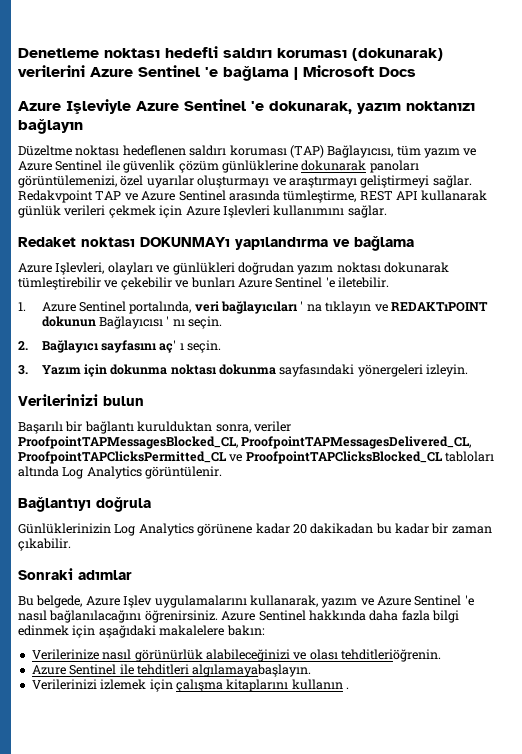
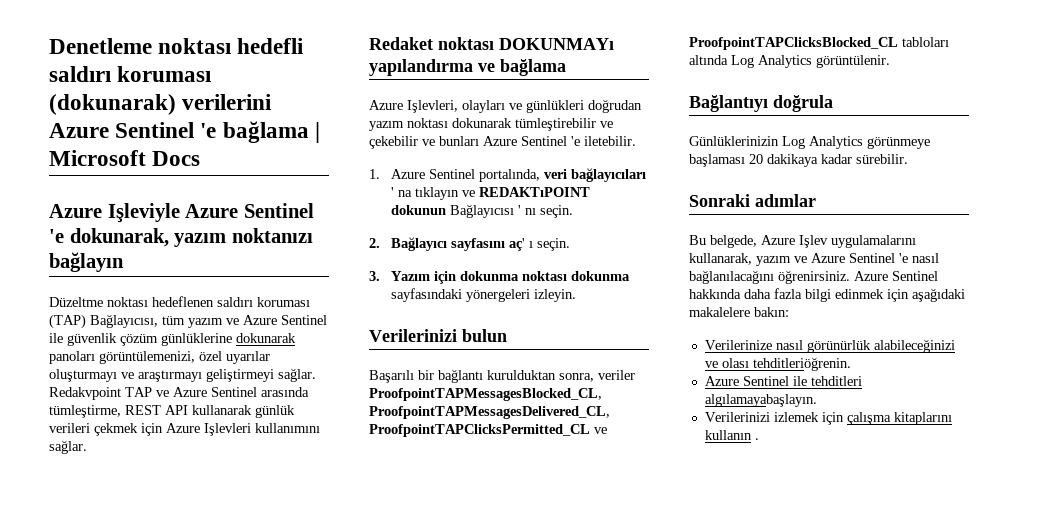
- Günlüklerinizin Log Analytics görünene kadar 20 dakikadan bu kadar bir zaman çıkabilir.
+ Günlüklerinizin Log Analytics görünmeye başlaması 20 dakikaya kadar sürebilir.

